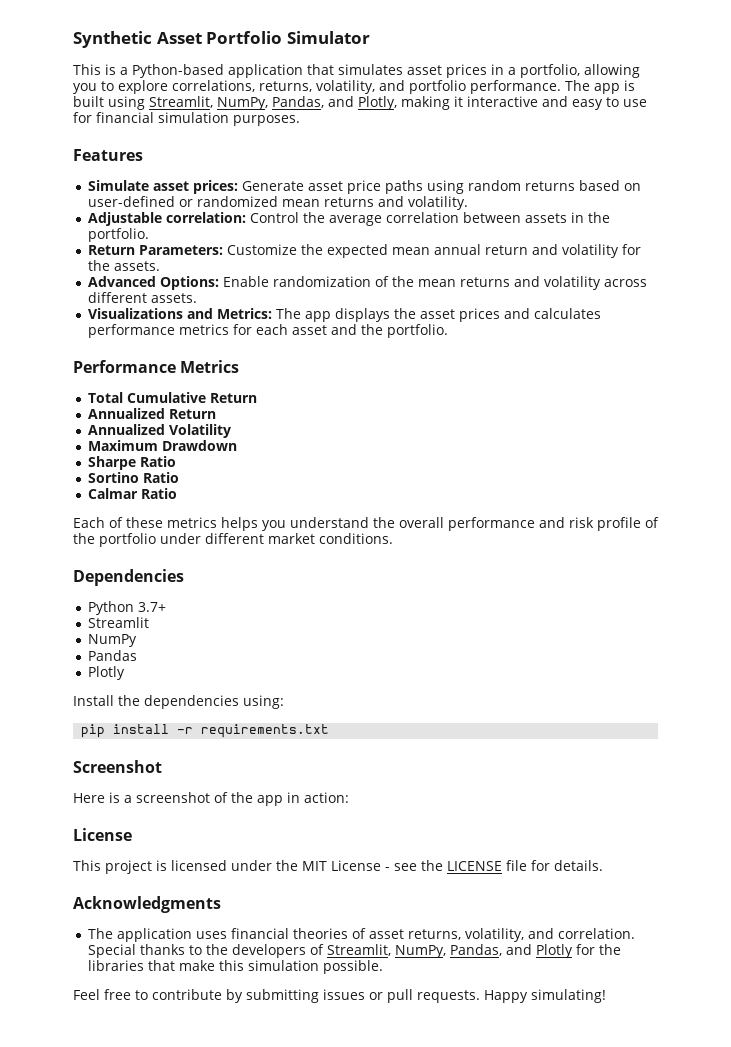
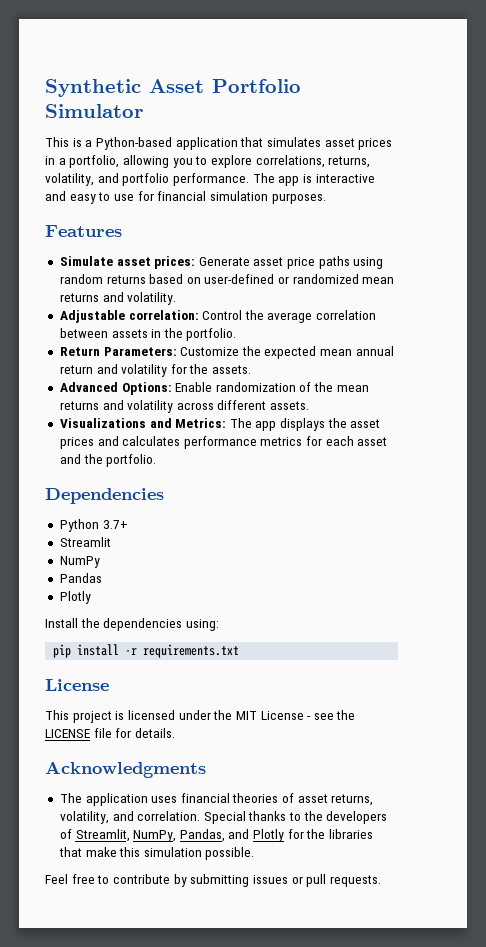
- The app is built using Streamlit, NumPy, Pandas, and Plotly, making it interactive and easy to use for financial simulation purposes.
+ The app is interactive and easy to use for financial simulation purposes.
- Performance Metrics
- Total Cumulative Return
- Annualized Return
- Annualized Volatility
- Maximum Drawdown
- Sharpe Ratio
- Sortino Ratio
- Calmar Ratio
- Each of these metrics helps you understand the overall performance and risk profile of the portfolio under different market conditions.
- Screenshot
- Here is a screenshot of the app in action:
- Happy simulating!

